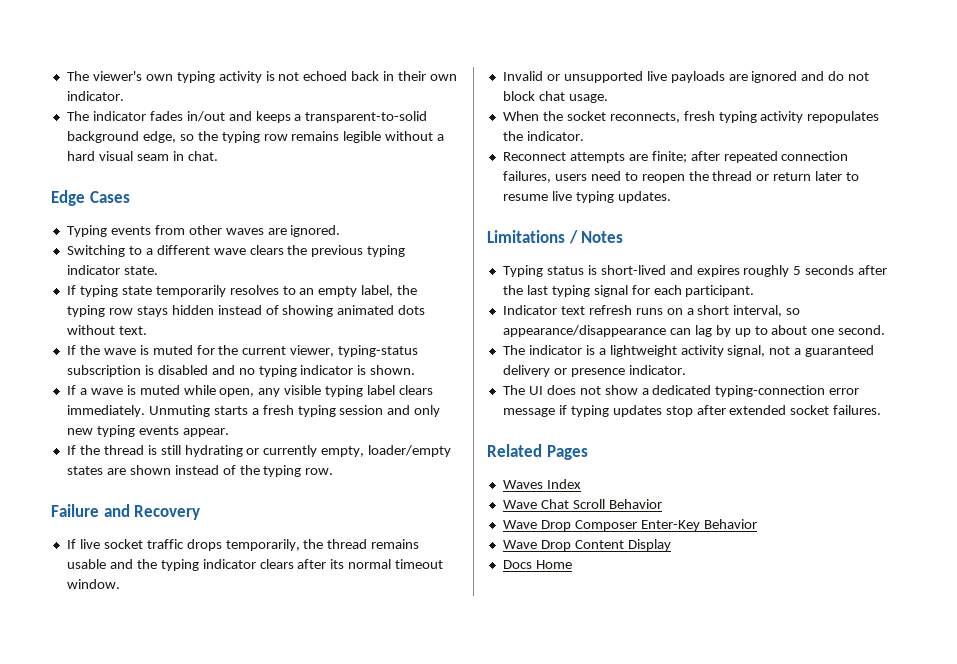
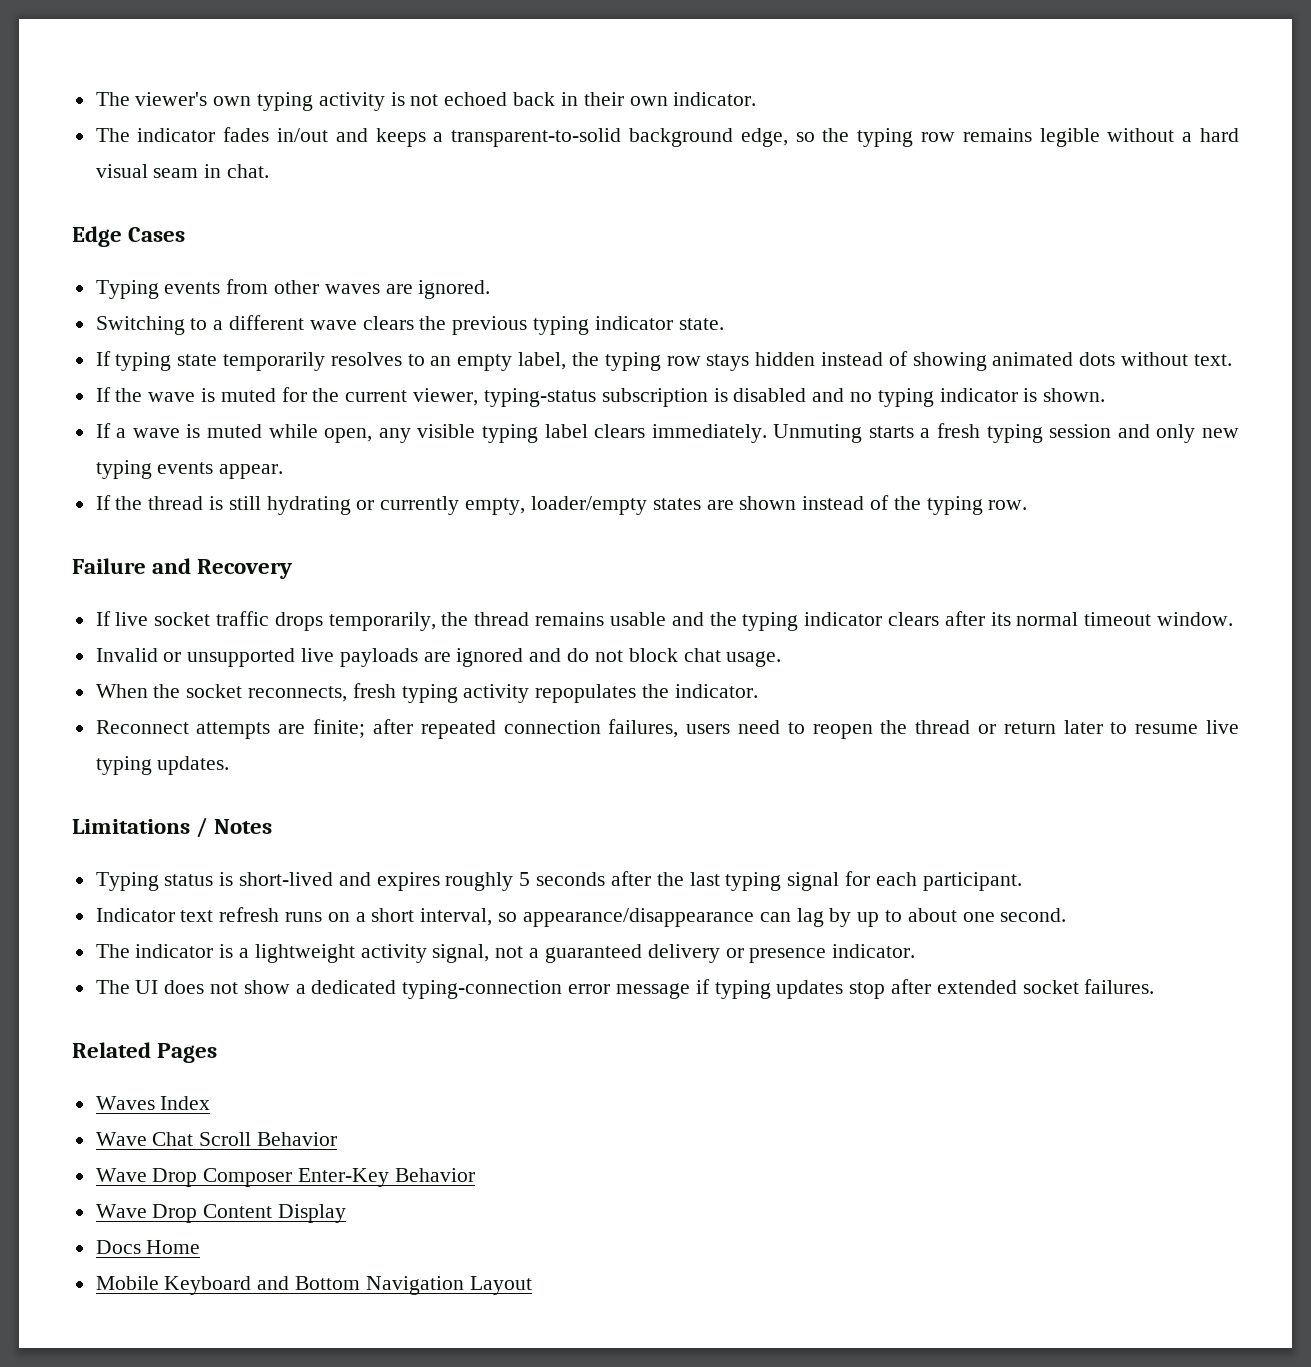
+ Mobile Keyboard and Bottom Navigation Layout

